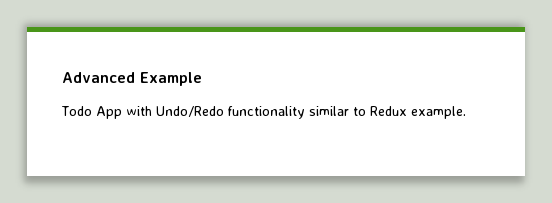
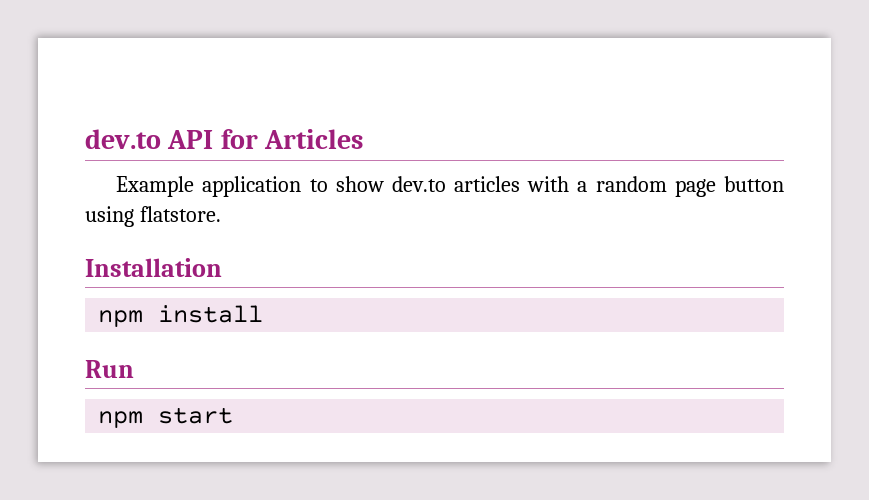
- Advanced Example
- Todo App with Undo/Redo functionality similar to Redux example.
+ dev.to API for Articles
+ Example application to show dev.to articles with a random page button using flatstore.
+ Installation
+ npm install
+ Run
+ npm start

